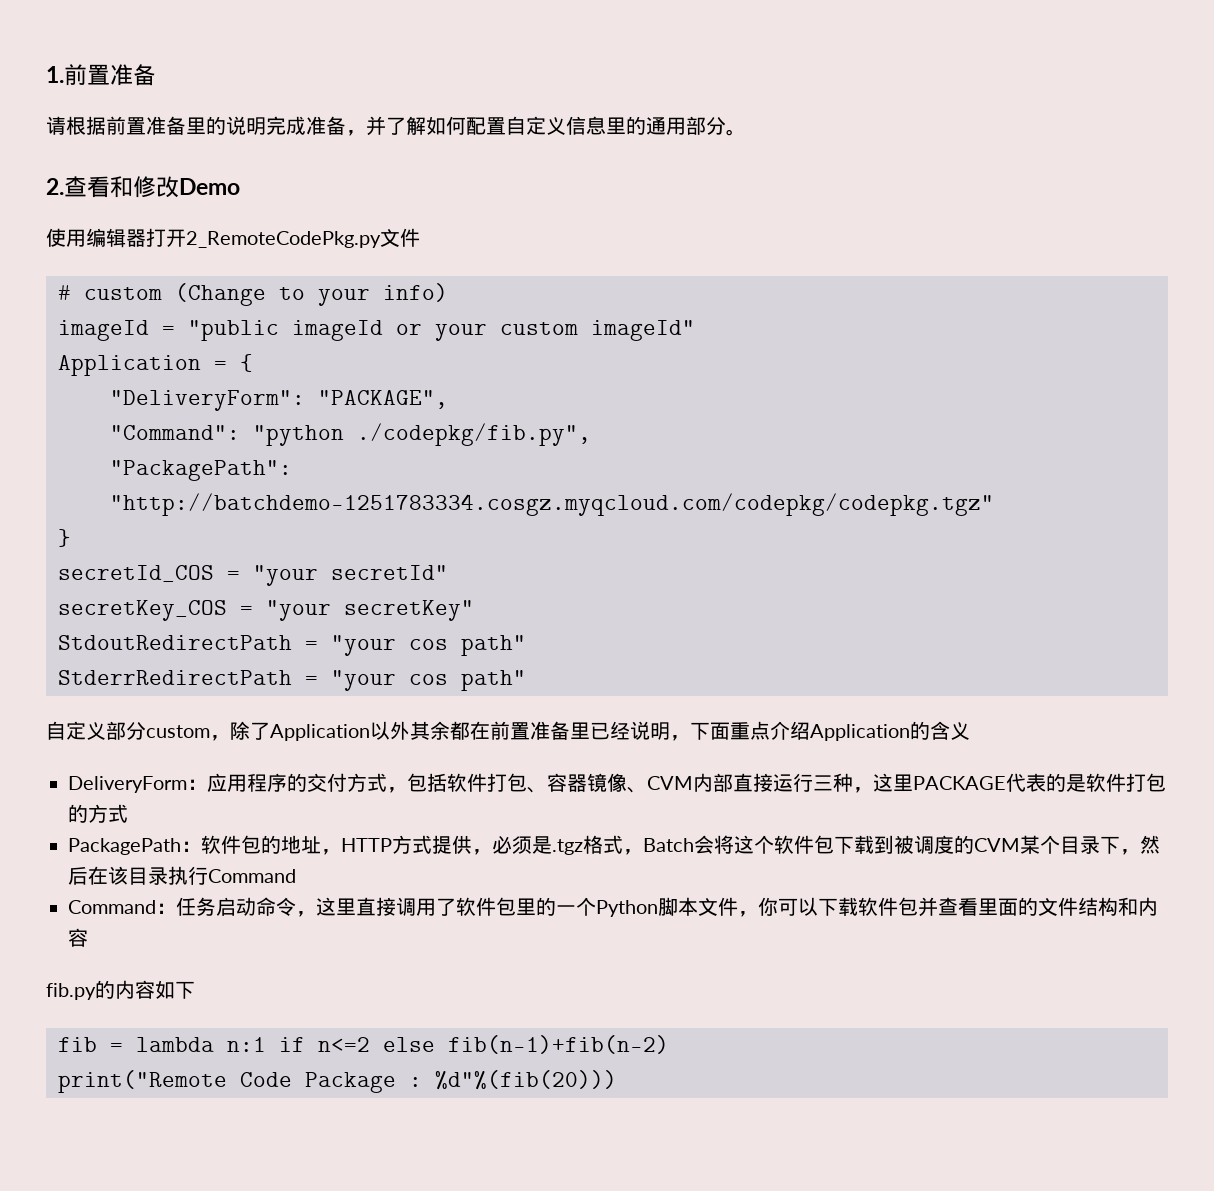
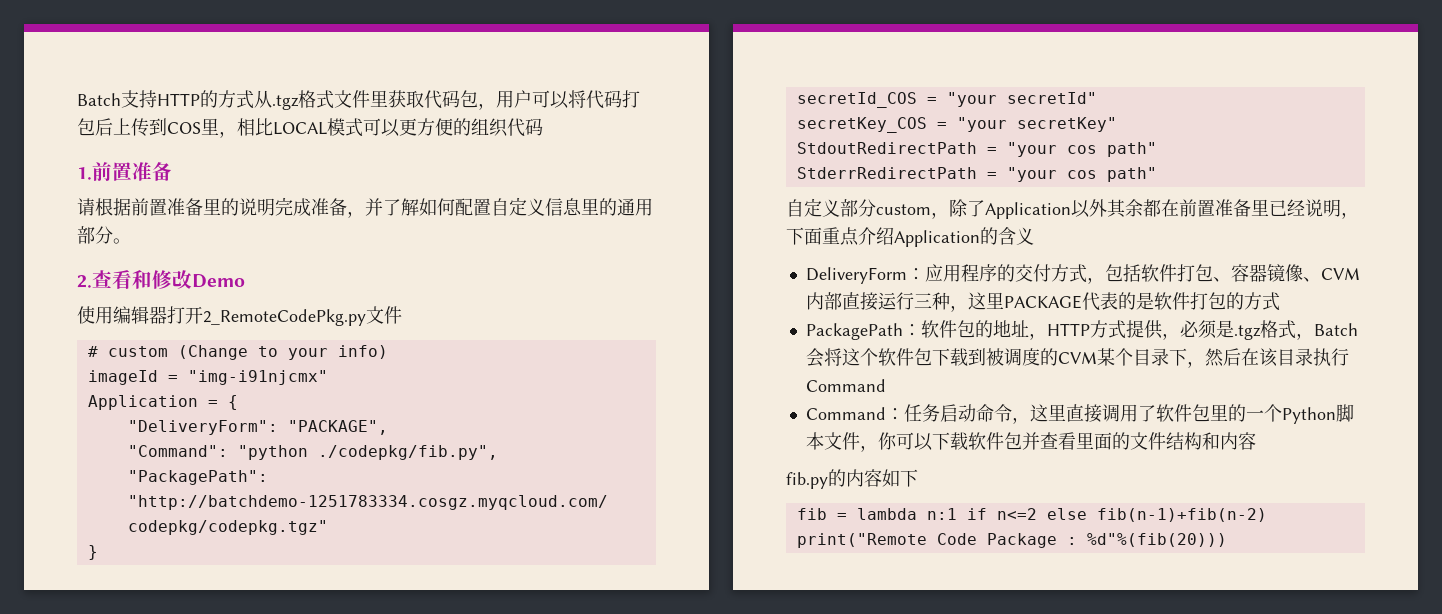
+ Batch支持HTTP的方式从.tgz格式文件里获取代码包，用户可以将代码打包后上传到COS里，相比LOCAL模式可以更方便的组织代码
- imageId = "public imageId or your custom imageId"
+ imageId = "img-i91njcmx"

